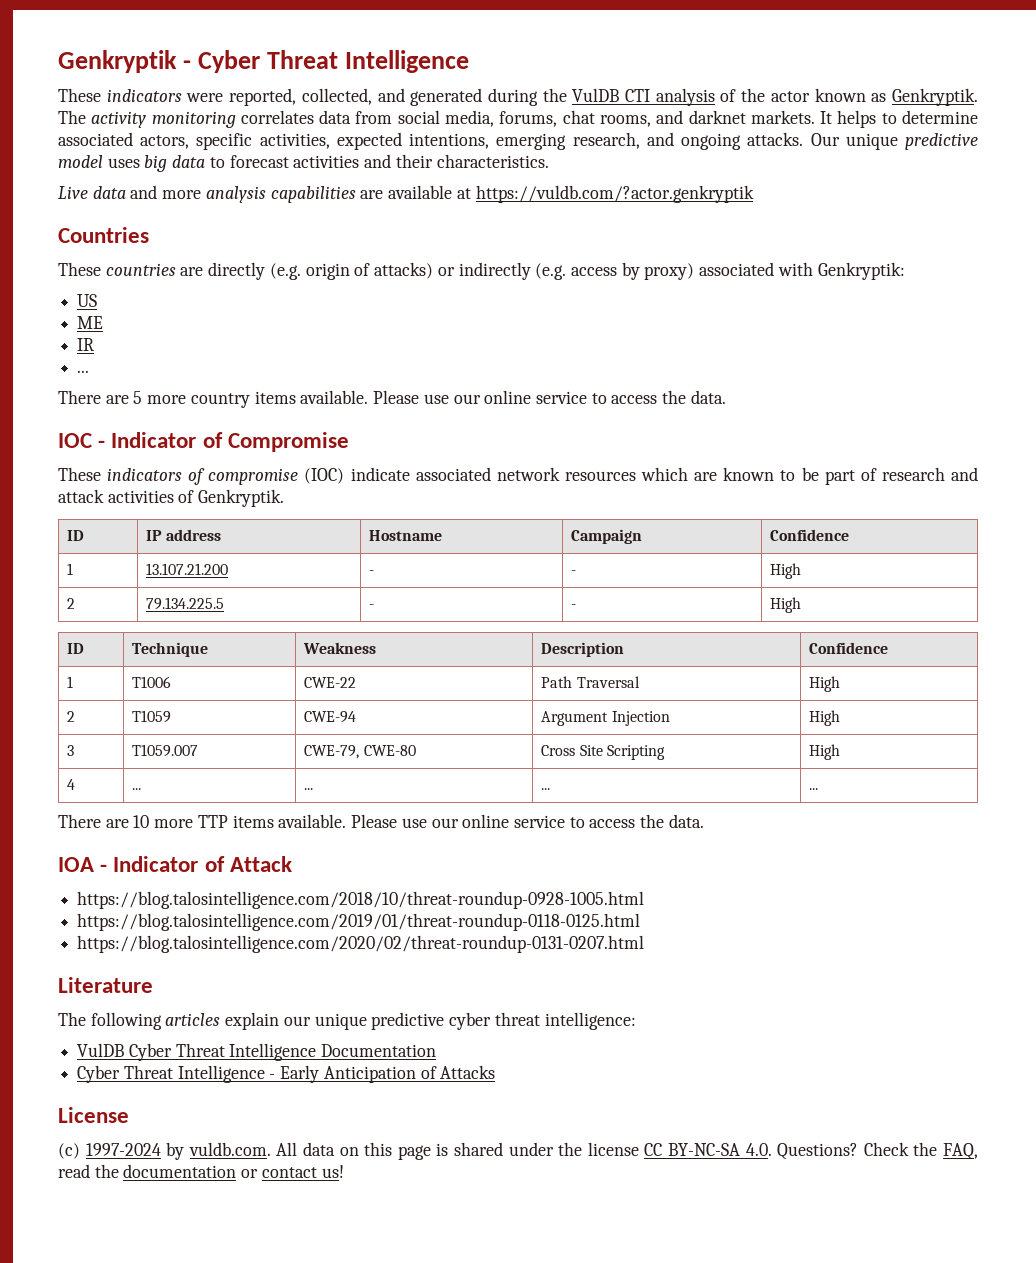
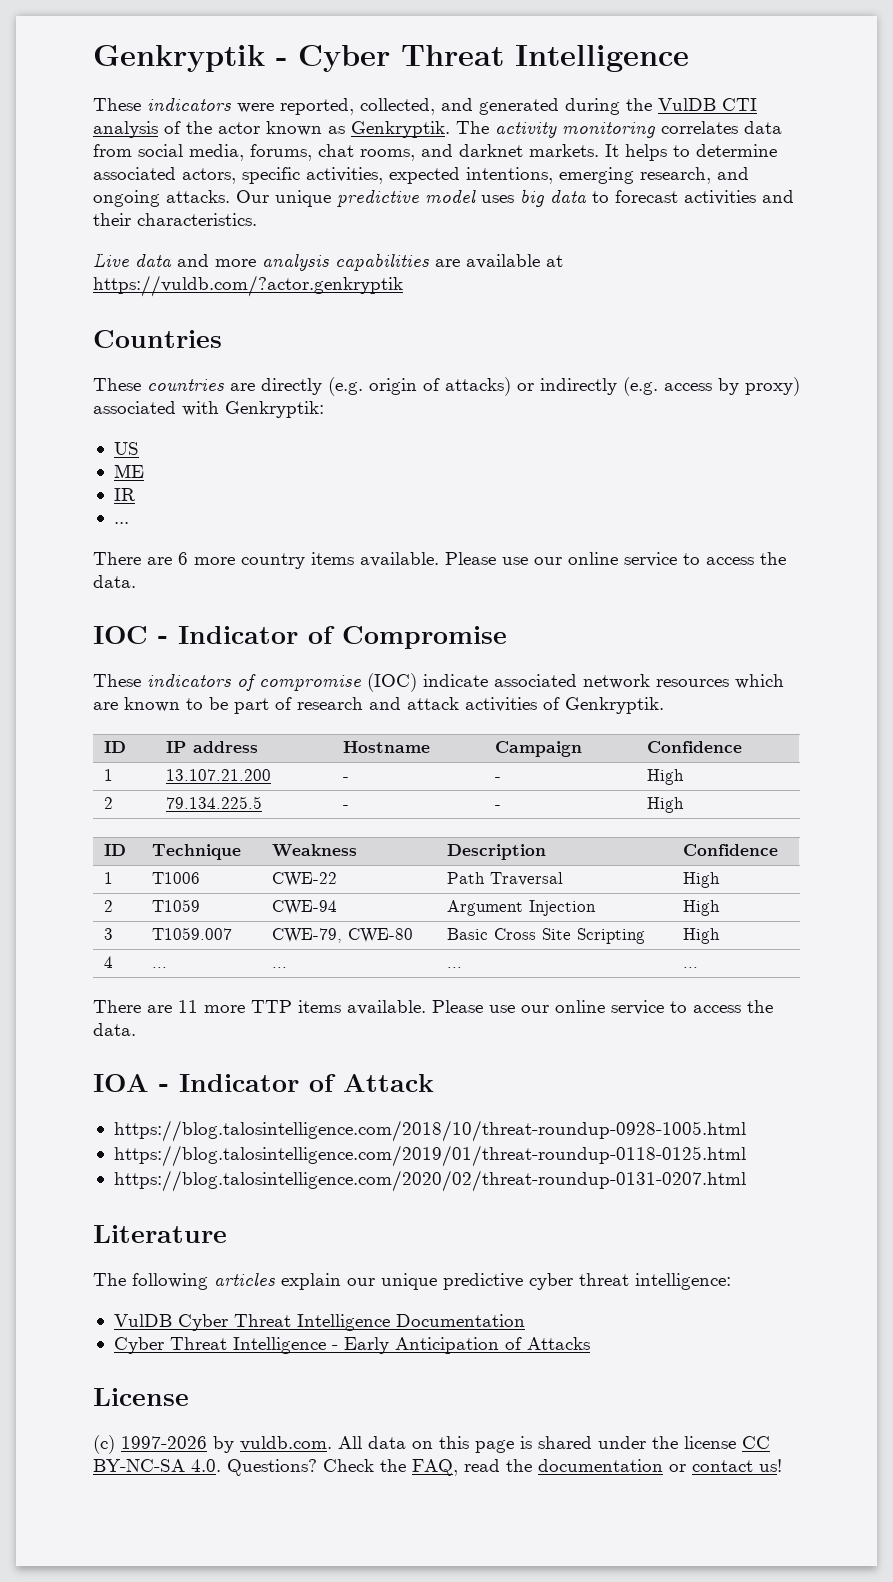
- There are 5 more country items available.
+ There are 6 more country items available.
- 3 | T1059.007 | CWE-79, CWE-80 | Cross Site Scripting | High
+ 3 | T1059.007 | CWE-79, CWE-80 | Basic Cross Site Scripting | High
- There are 10 more TTP items available.
+ There are 11 more TTP items available.
- (c) 1997-2024 by vuldb.com. All data on this page is shared under the license CC BY-NC-SA 4.0. Questions?
+ (c) 1997-2026 by vuldb.com. All data on this page is shared under the license CC BY-NC-SA 4.0. Questions?

